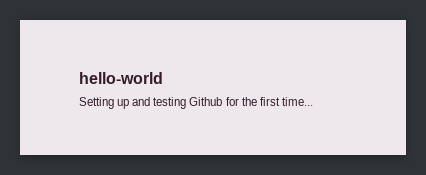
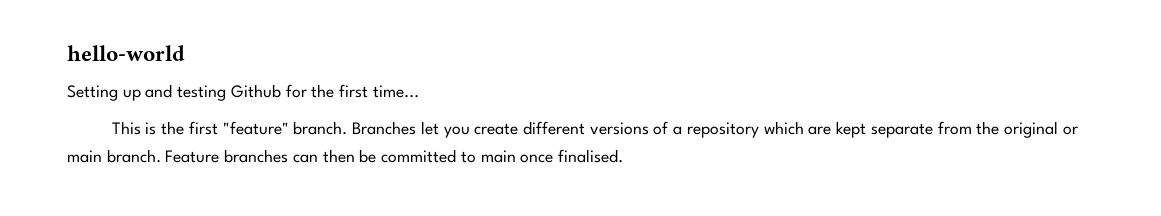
+ This is the first "feature" branch. Branches let you create different versions of a repository which are kept separate from the original or main branch. Feature branches can then be committed to main once finalised.

